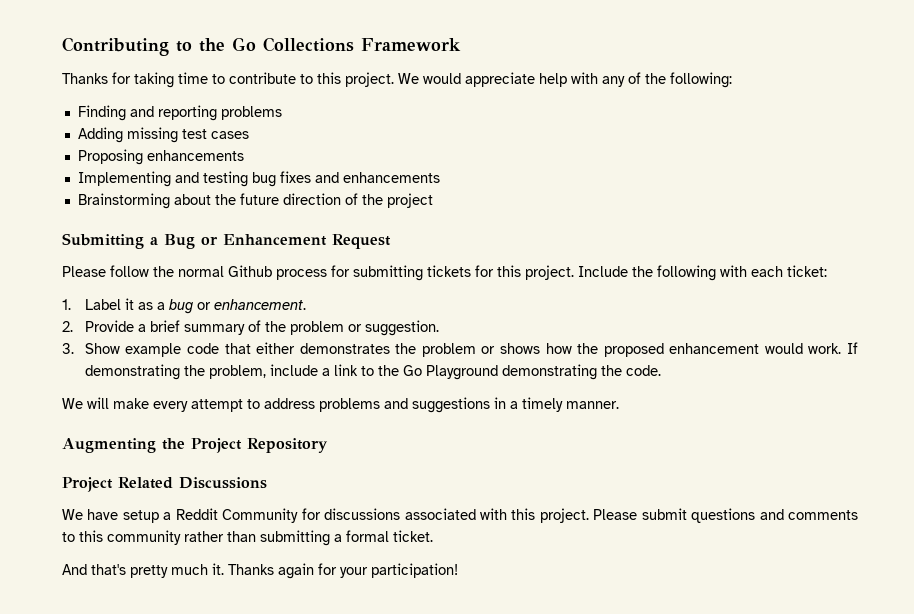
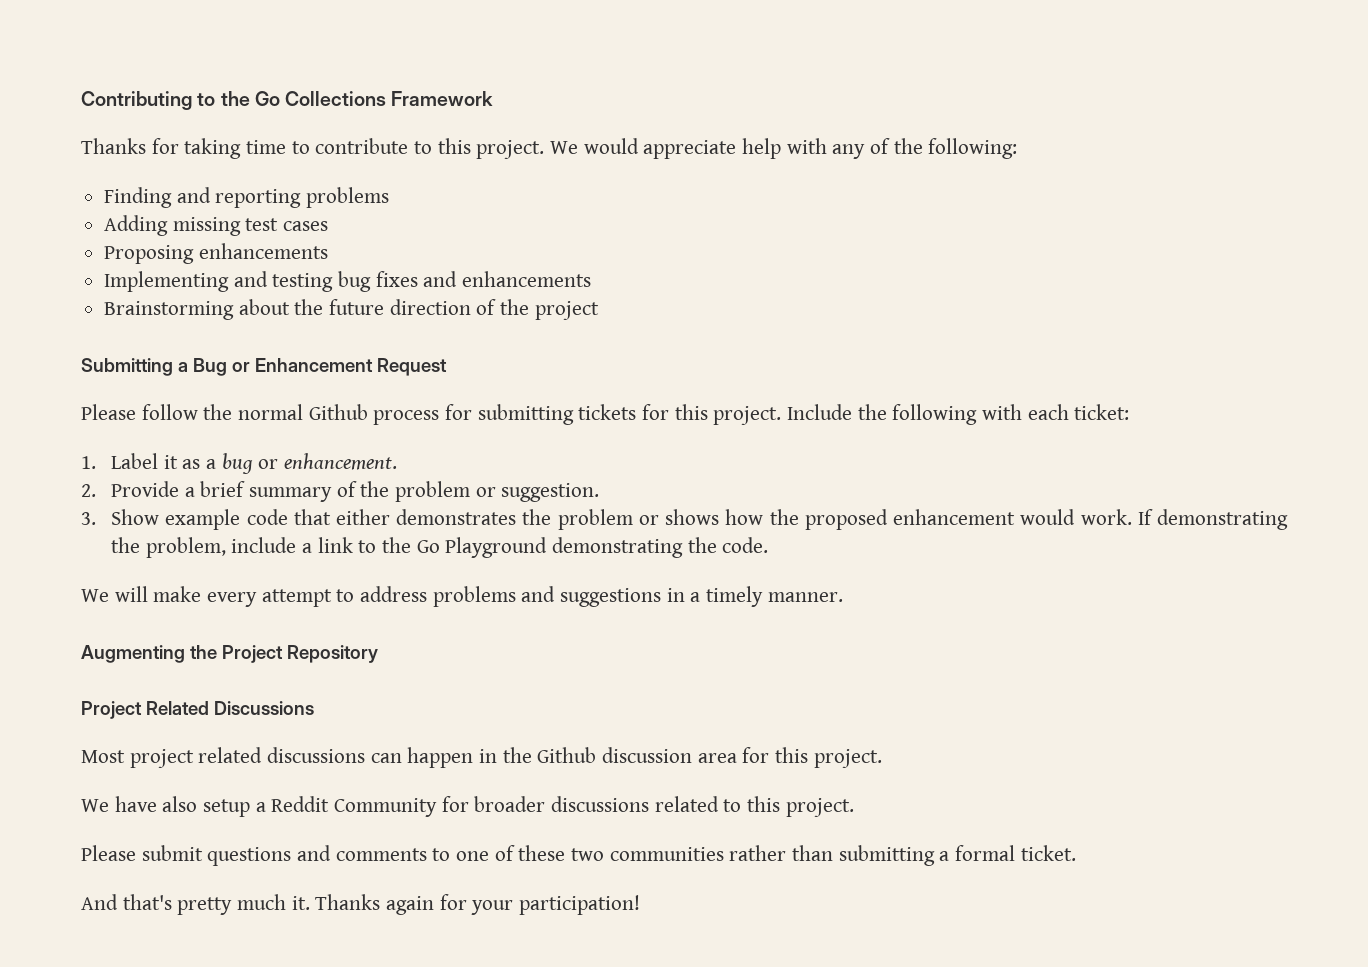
+ Most project related discussions can happen in the Github discussion area for this project.
- We have setup a Reddit Community for discussions associated with this project. Please submit questions and comments to this community rather than submitting a formal ticket.
+ We have also setup a Reddit Community for broader discussions related to this project.
+ Please submit questions and comments to one of these two communities rather than submitting a formal ticket.

